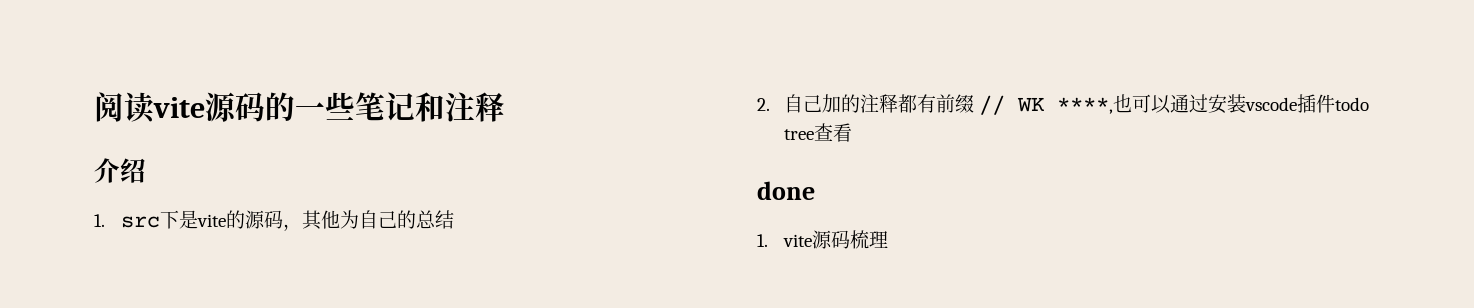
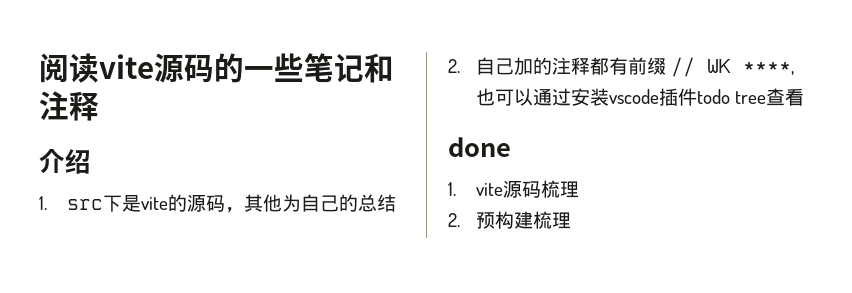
+ 2.预构建梳理

